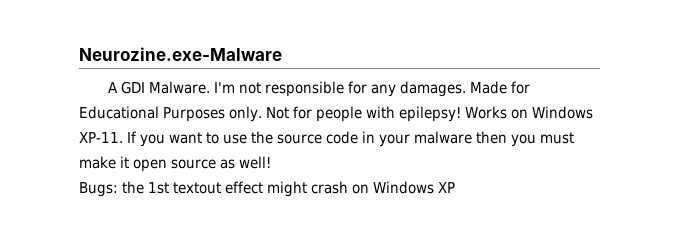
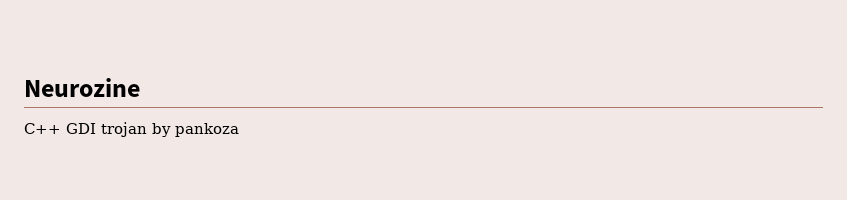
- Neurozine.exe-Malware
- A GDI Malware. I'm not responsible for any damages. Made for Educational Purposes only. Not for people with epilepsy! Works on Windows XP-11. If you want to use the source code in your malware then you must make it open source as well!
- Bugs: the 1st textout effect might crash on Windows XP
+ Neurozine
+ C++ GDI trojan by pankoza

